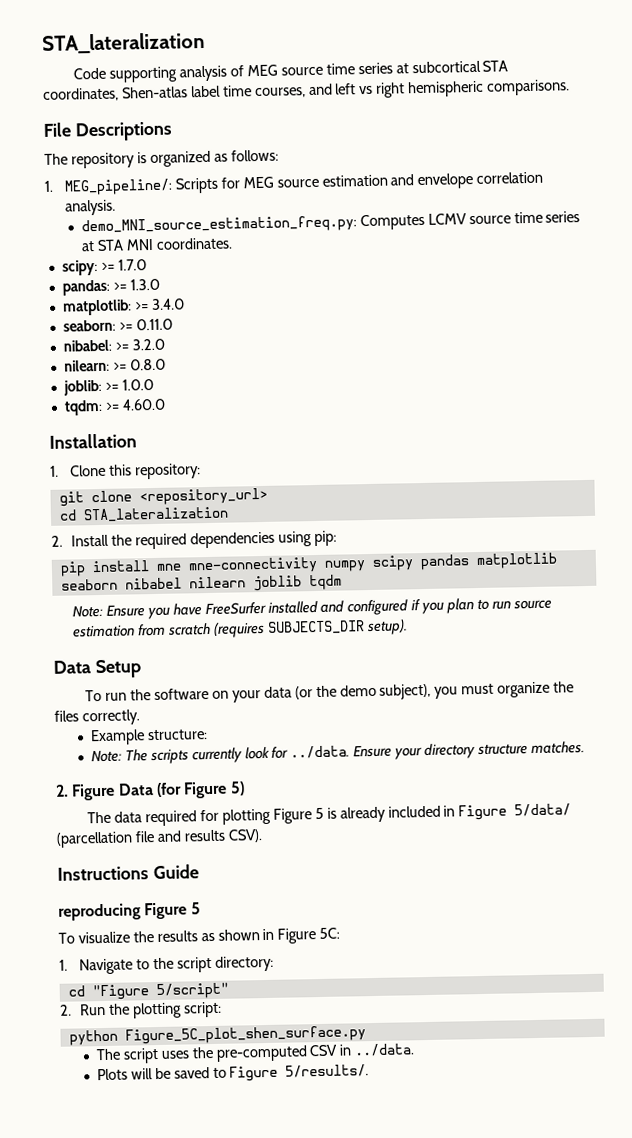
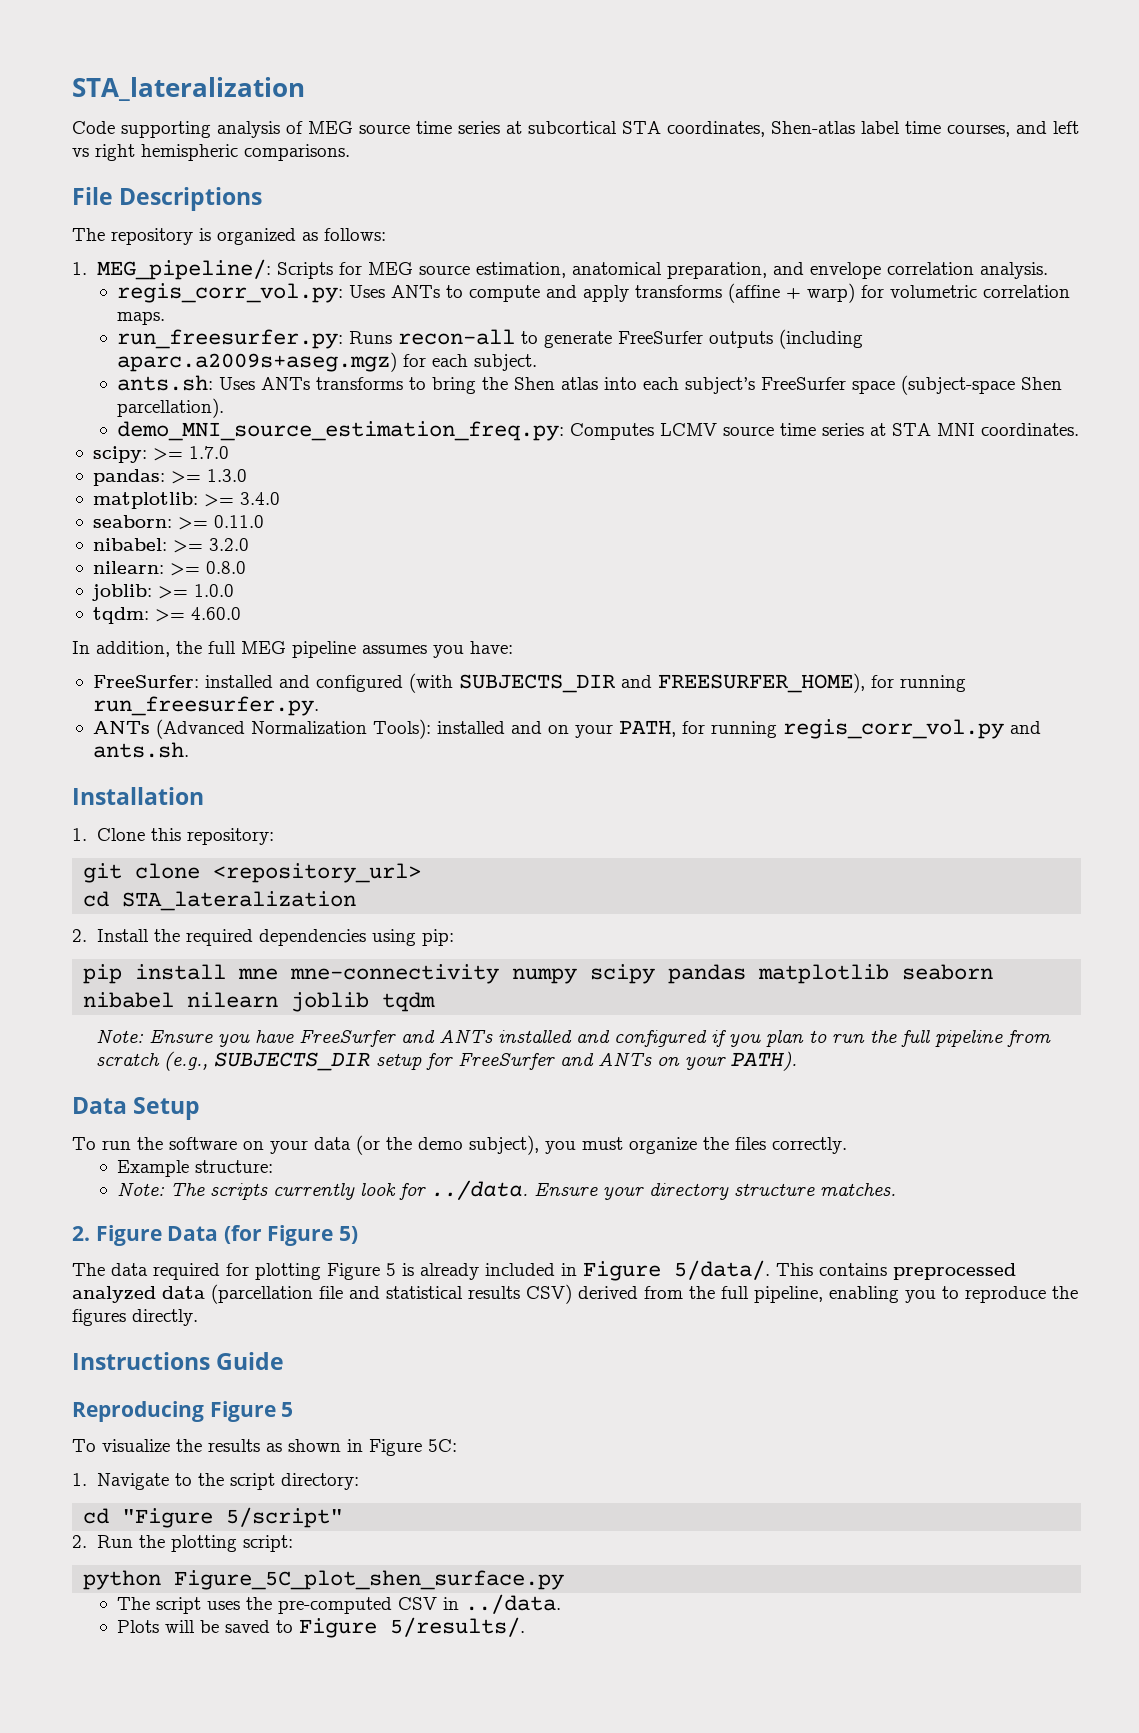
- 1. MEG_pipeline/: Scripts for MEG source estimation and envelope correlation analysis.
+ 1. MEG_pipeline/: Scripts for MEG source estimation, anatomical preparation, and envelope correlation analysis.
+ regis_corr_vol.py: Uses ANTs to compute and apply transforms (affine + warp) for volumetric correlation maps.
+ run_freesurfer.py: Runs recon-all to generate FreeSurfer outputs (including aparc.a2009s+aseg.mgz) for each subject.
+ ants.sh: Uses ANTs transforms to bring the Shen atlas into each subject’s FreeSurfer space (subject-space Shen parcellation).
+ In addition, the full MEG pipeline assumes you have:
+ FreeSurfer: installed and configured (with SUBJECTS_DIR and FREESURFER_HOME), for running run_freesurfer.py.
+ ANTs (Advanced Normalization Tools): installed and on your PATH, for running regis_corr_vol.py and ants.sh.
- Note: Ensure you have FreeSurfer installed and configured if you plan to run source estimation from scratch (requires SUBJECTS_DIR setup).
+ Note: Ensure you have FreeSurfer and ANTs installed and configured if you plan to run the full pipeline from scratch (e.g., SUBJECTS_DIR setup for FreeSurfer and ANTs on your PATH).
- The data required for plotting Figure 5 is already included in Figure 5/data/ (parcellation file and results CSV).
+ The data required for plotting Figure 5 is already included in Figure 5/data/. This contains preprocessed analyzed data (parcellation file and statistical results CSV) derived from the full pipeline, enabling you to reproduce the figures directly.
- reproducing Figure 5
+ Reproducing Figure 5

